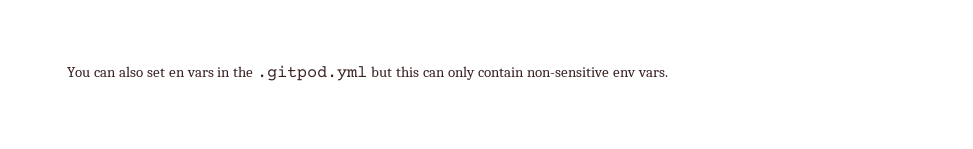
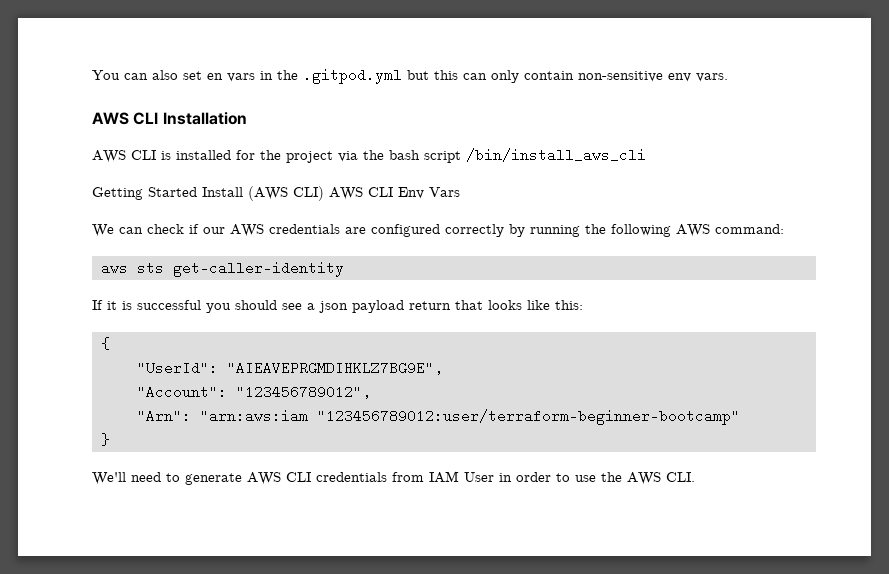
+ AWS CLI Installation
+ AWS CLI is installed for the project via the bash script /bin/install_aws_cli
+ Getting Started Install (AWS CLI) AWS CLI Env Vars
+ We can check if our AWS credentials are configured correctly by running the following AWS command:
+ aws sts get-caller-identity
+ If it is successful you should see a json payload return that looks like this:
+ {
+ "UserId": "AIEAVEPRGMDIHKLZ7BG9E",
+ "Account": "123456789012",
+ "Arn": "arn:aws:iam "123456789012:user/terraform-beginner-bootcamp"
+ }
+ We'll need to generate AWS CLI credentials from IAM User in order to use the AWS CLI.

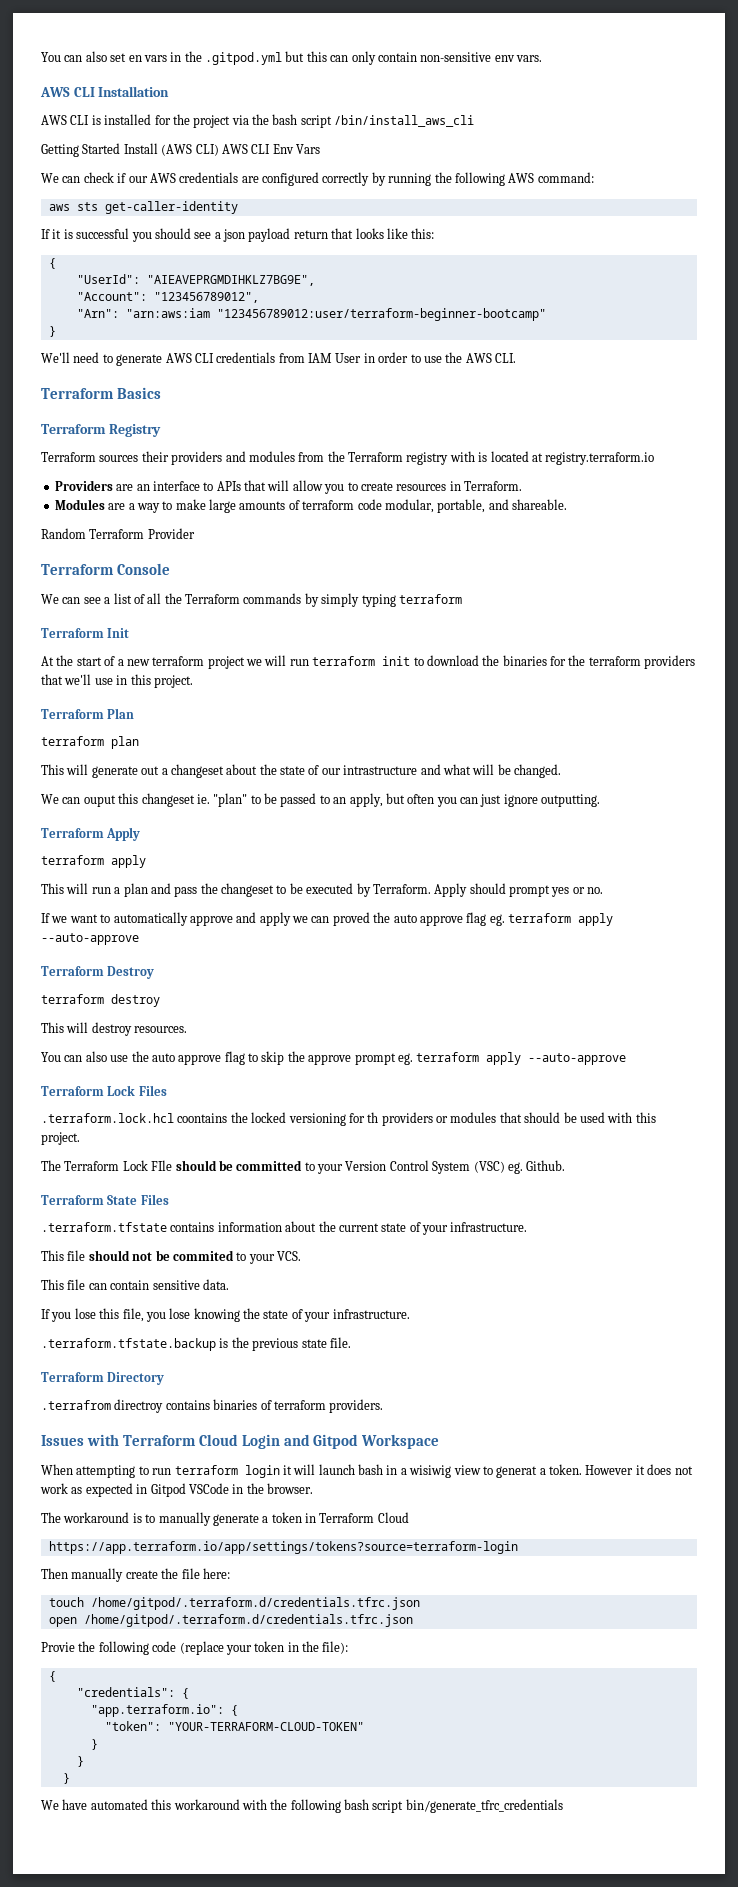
+ Terraform Basics
+ Terraform Registry
+ Terraform sources their providers and modules from the Terraform registry with is located at registry.terraform.io
+ Providers are an interface to APIs that will allow you to create resources in Terraform.
+ Modules are a way to make large amounts of terraform code modular, portable, and shareable.
+ Random Terraform Provider
+ Terraform Console
+ We can see a list of all the Terraform commands by simply typing terraform
+ Terraform Init
+ At the start of a new terraform project we will run terraform init to download the binaries for the terraform providers that we'll use in this project.
+ Terraform Plan
+ terraform plan
+ This will generate out a changeset about the state of our intrastructure and what will be changed.
+ We can ouput this changeset ie. "plan" to be passed to an apply, but often you can just ignore outputting.
+ Terraform Apply
+ terraform apply
+ This will run a plan and pass the changeset to be executed by Terraform. Apply should prompt yes or no.
+ If we want to automatically approve and apply we can proved the auto approve flag eg. terraform apply --auto-approve
+ Terraform Destroy
+ terraform destroy
+ This will destroy resources.
+ You can also use the auto approve flag to skip the approve prompt eg. terraform apply --auto-approve
+ Terraform Lock Files
+ .terraform.lock.hcl coontains the locked versioning for th providers or modules that should be used with this project.
+ The Terraform Lock FIle should be committed to your Version Control System (VSC) eg. Github.
+ Terraform State Files
+ .terraform.tfstate contains information about the current state of your infrastructure.
+ This file should not be commited to your VCS.
+ This file can contain sensitive data.
+ If you lose this file, you lose knowing the state of your infrastructure.
+ .terraform.tfstate.backup is the previous state file.
+ Terraform Directory
+ .terrafrom directroy contains binaries of terraform providers.
+ Issues with Terraform Cloud Login and Gitpod Workspace
+ When attempting to run terraform login it will launch bash in a wisiwig view to generat a token. However it does not work as expected in Gitpod VSCode in the browser.
+ The workaround is to manually generate a token in Terraform Cloud
+ https://app.terraform.io/app/settings/tokens?source=terraform-login
+ Then manually create the file here:
+ touch /home/gitpod/.terraform.d/credentials.tfrc.json
+ open /home/gitpod/.terraform.d/credentials.tfrc.json
+ Provie the following code (replace your token in the file):
+ {
+ "credentials": {
+ "app.terraform.io": {
+ "token": "YOUR-TERRAFORM-CLOUD-TOKEN"
+ }
+ }
+ }
+ We have automated this workaround with the following bash script bin/generate_tfrc_credentials

